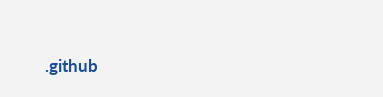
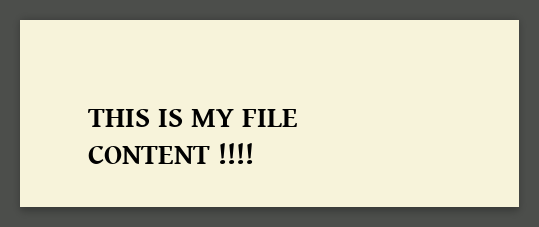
- .github
+ THIS IS MY FILE CONTENT !!!!

